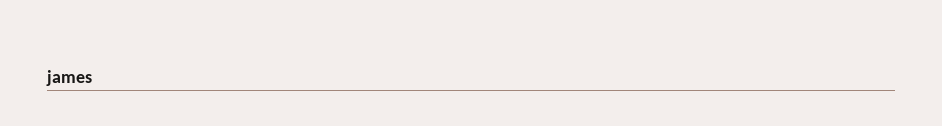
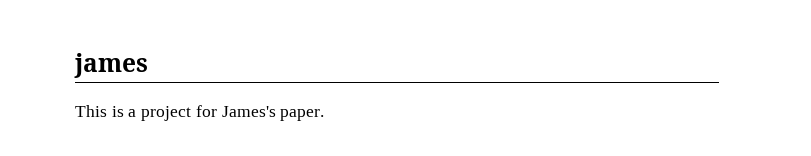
+ This is a project for James's paper.

